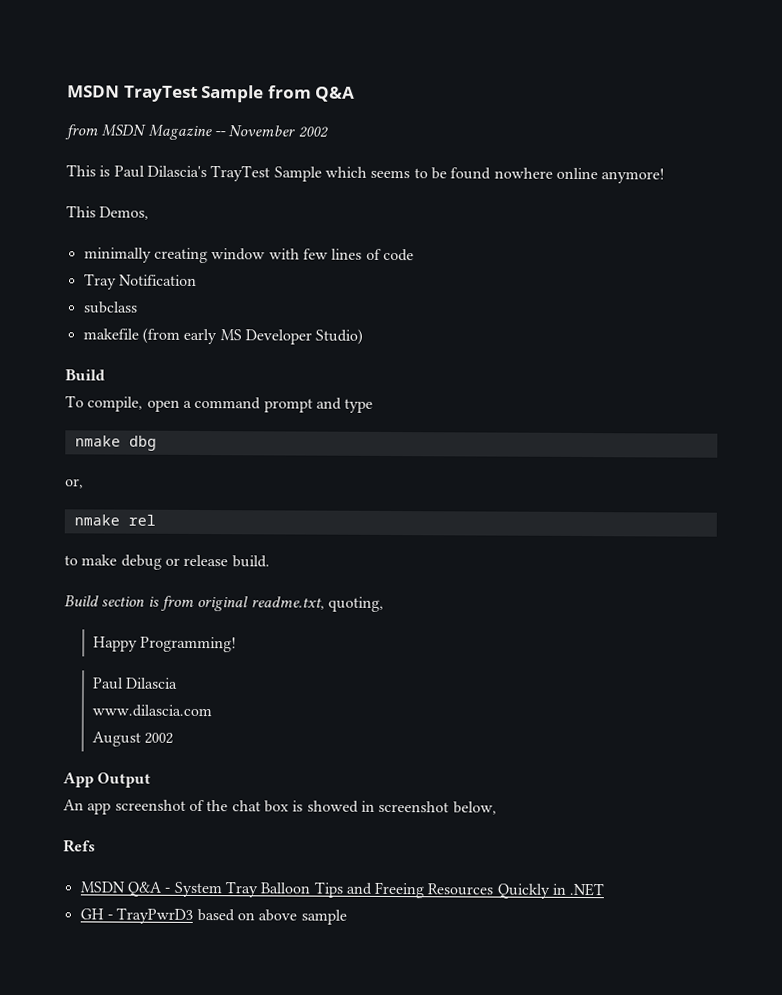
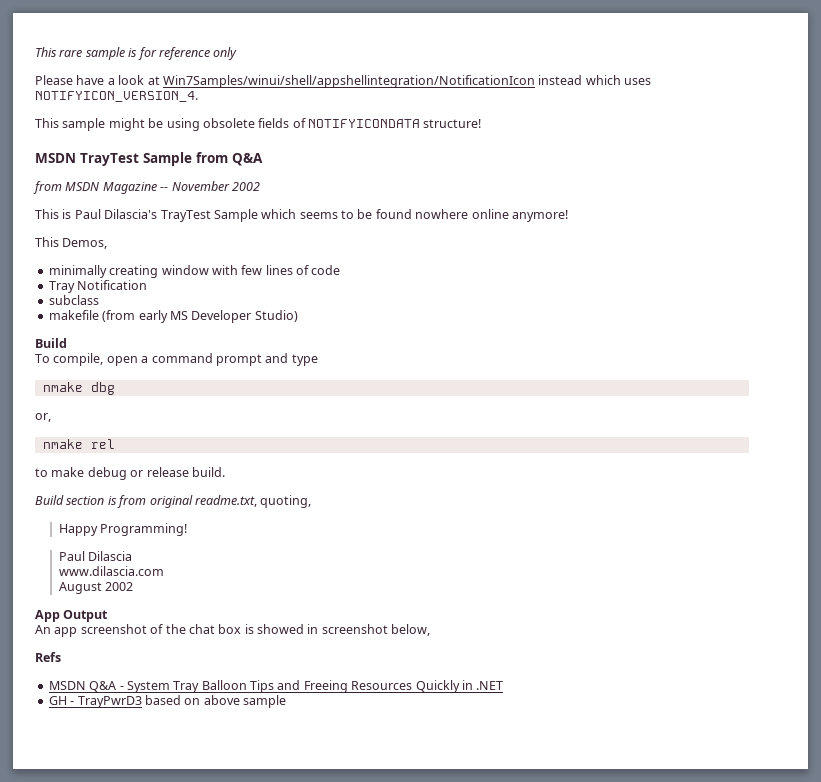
+ This rare sample is for reference only
+ Please have a look at Win7Samples/winui/shell/appshellintegration/NotificationIcon instead which uses NOTIFYICON_VERSION_4.
+ This sample might be using obsolete fields of NOTIFYICONDATA structure!

